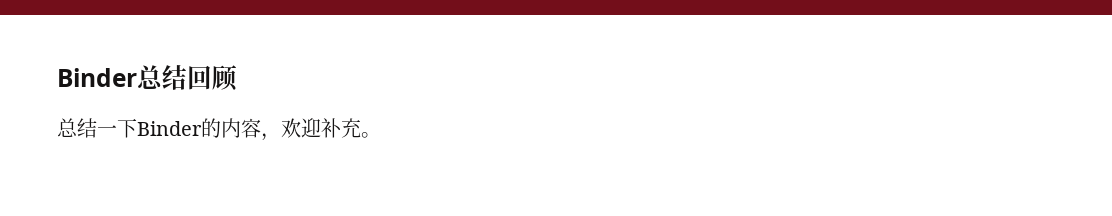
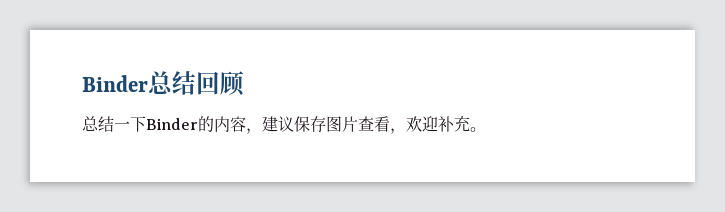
- 总结一下Binder的内容，欢迎补充。
+ 总结一下Binder的内容，建议保存图片查看，欢迎补充。

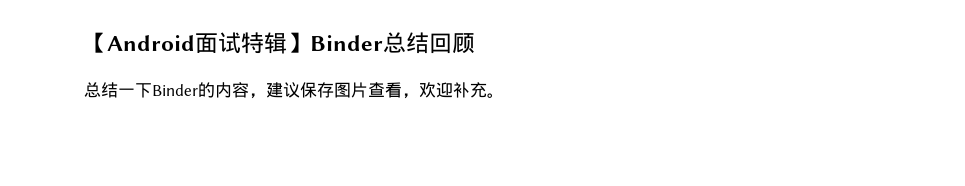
- Binder总结回顾
+ 【Android面试特辑】Binder总结回顾

